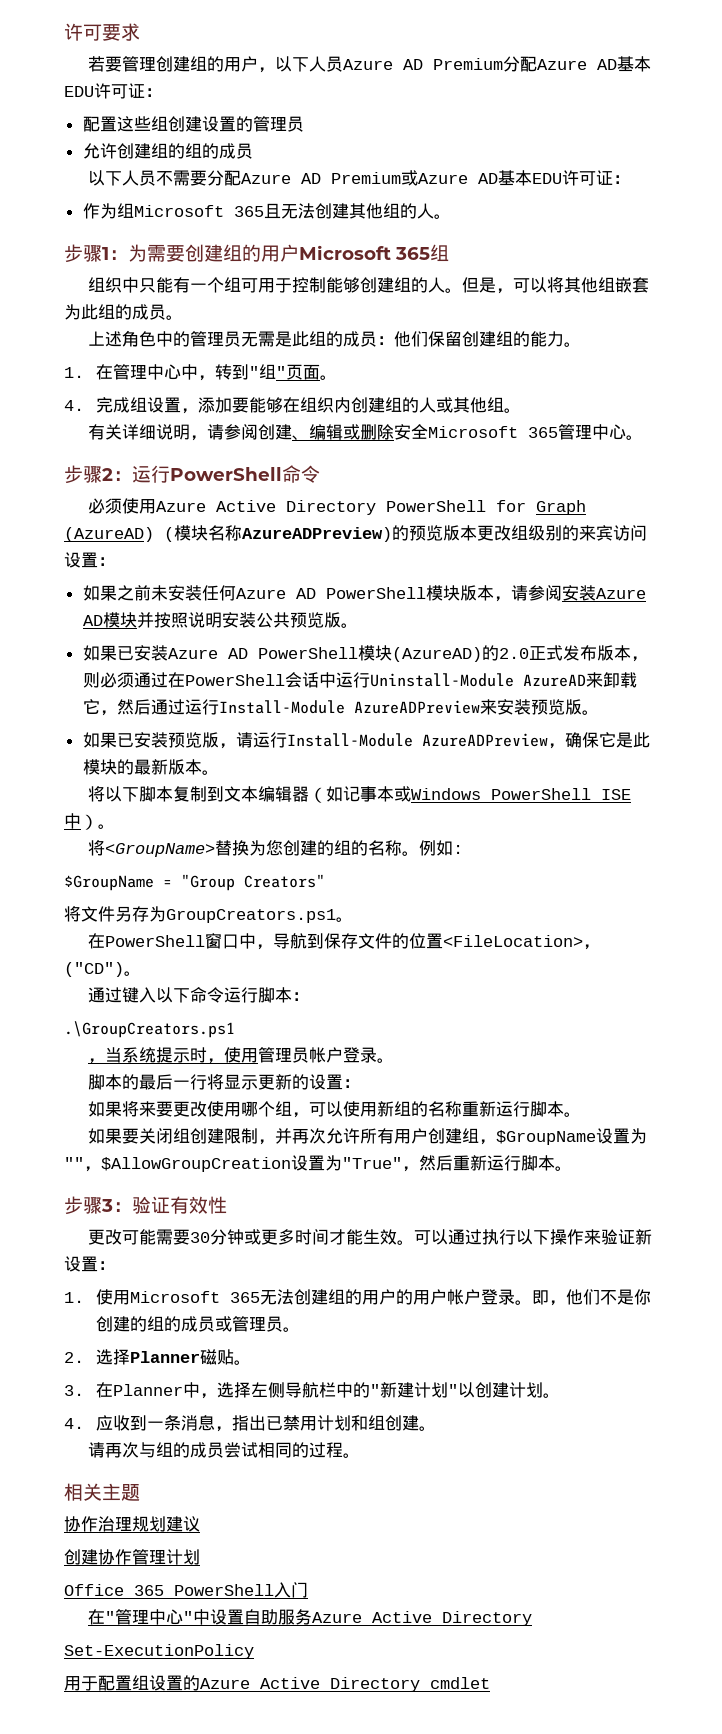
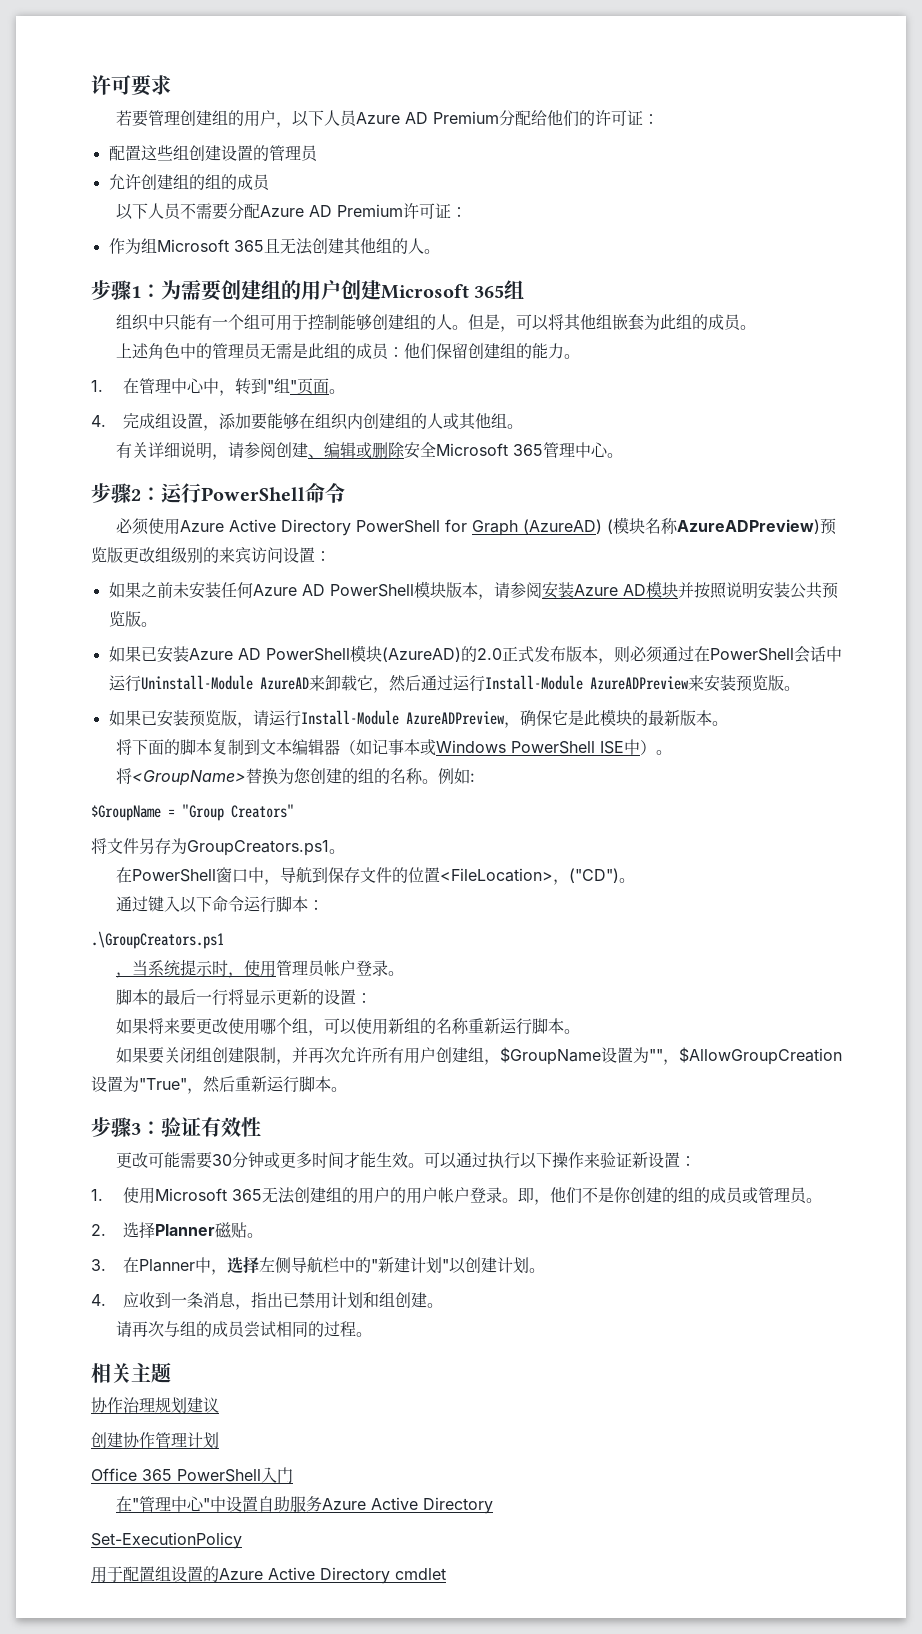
- 若要管理创建组的用户，以下人员Azure AD Premium分配Azure AD基本EDU许可证：
+ 若要管理创建组的用户，以下人员Azure AD Premium分配给他们的许可证：
- 以下人员不需要分配Azure AD Premium或Azure AD基本EDU许可证：
+ 以下人员不需要分配Azure AD Premium许可证：
- 步骤1：为需要创建组的用户Microsoft 365组
+ 步骤1：为需要创建组的用户创建Microsoft 365组
- 必须使用Azure Active Directory PowerShell for Graph (AzureAD) (模块名称AzureADPreview)的预览版本更改组级别的来宾访问设置：
+ 必须使用Azure Active Directory PowerShell for Graph (AzureAD) (模块名称AzureADPreview)预览版更改组级别的来宾访问设置：
- 将以下脚本复制到文本编辑器（如记事本或Windows PowerShell ISE中）。
+ 将下面的脚本复制到文本编辑器（如记事本或Windows PowerShell ISE中）。

